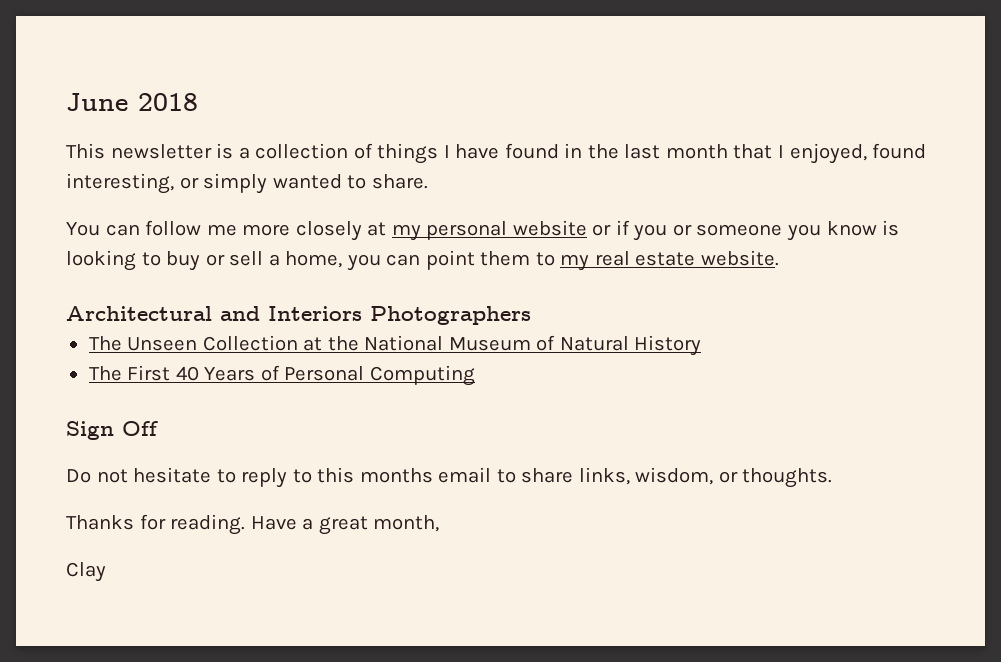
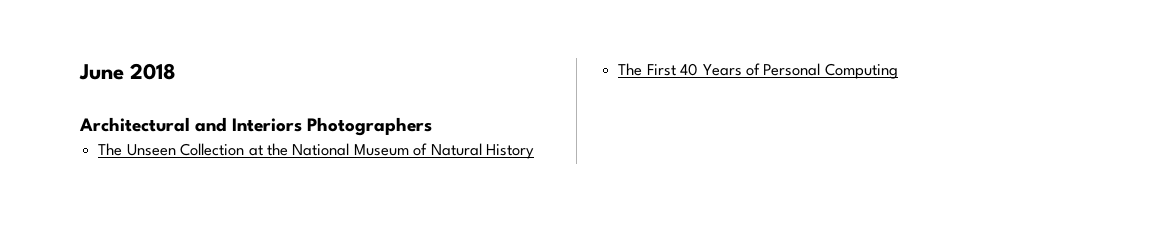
- This newsletter is a collection of things I have found in the last month that I enjoyed, found interesting, or simply wanted to share.
- You can follow me more closely at my personal website or if you or someone you know is looking to buy or sell a home, you can point them to my real estate website.
- Sign Off
- Do not hesitate to reply to this months email to share links, wisdom, or thoughts.
- Thanks for reading. Have a great month,
- Clay

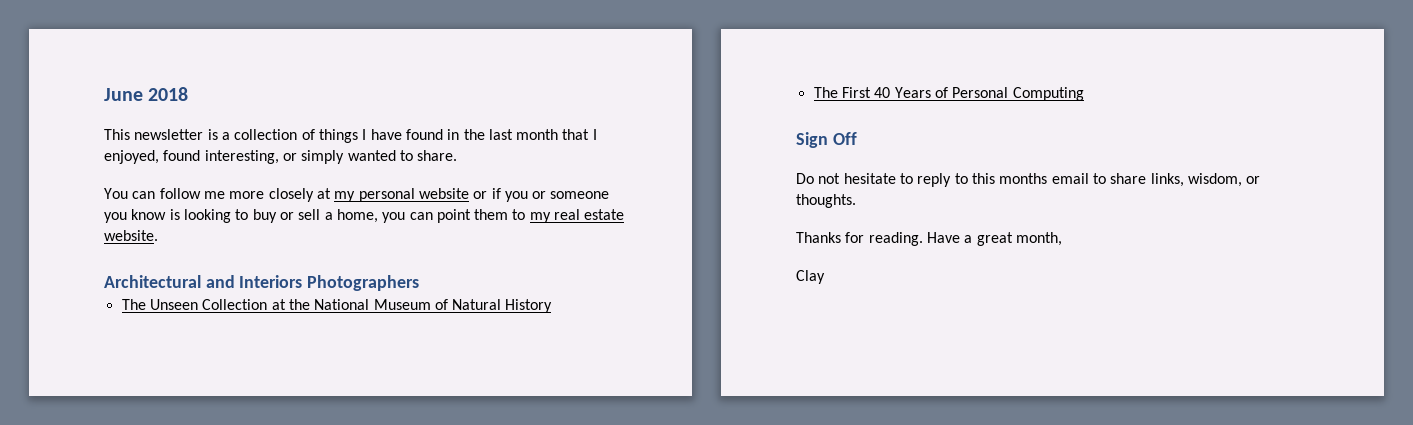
+ This newsletter is a collection of things I have found in the last month that I enjoyed, found interesting, or simply wanted to share.
+ You can follow me more closely at my personal website or if you or someone you know is looking to buy or sell a home, you can point them to my real estate website.
+ Sign Off
+ Do not hesitate to reply to this months email to share links, wisdom, or thoughts.
+ Thanks for reading. Have a great month,
+ Clay

